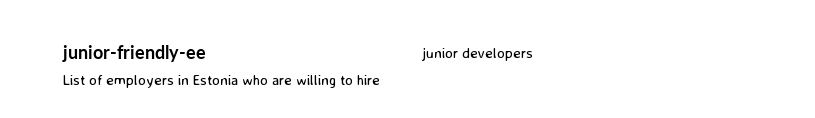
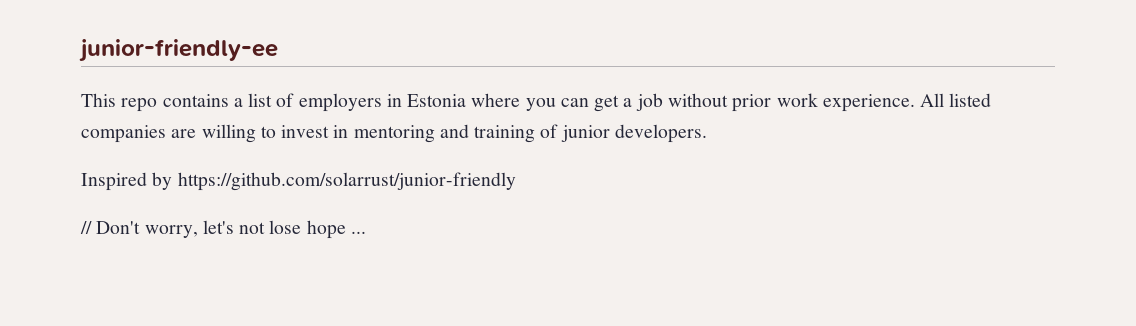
- List of employers in Estonia who are willing to hire junior developers
+ This repo contains a list of employers in Estonia where you can get a job without prior work experience. All listed companies are willing to invest in mentoring and training of junior developers.
+ Inspired by https://github.com/solarrust/junior-friendly
+ // Don't worry, let's not lose hope ...

